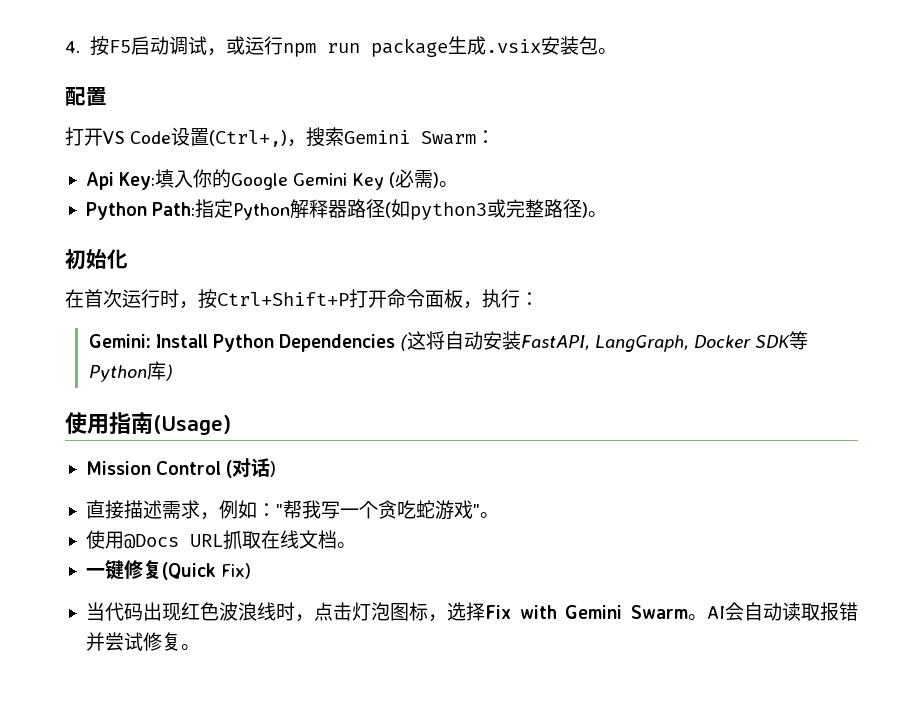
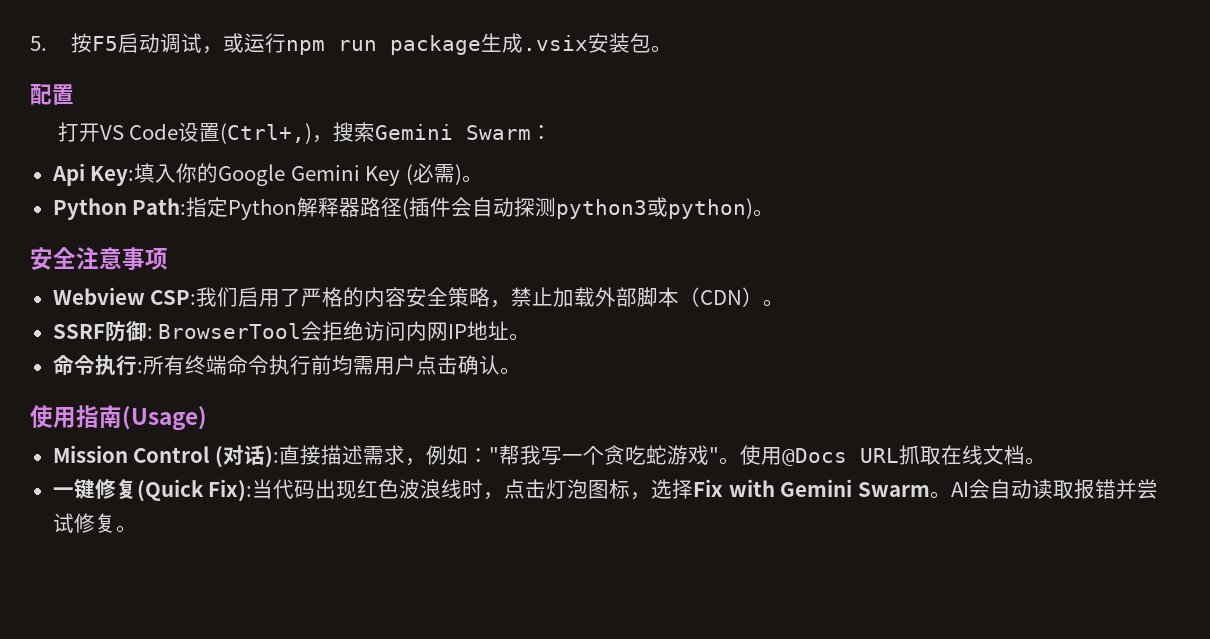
- 4.按F5启动调试，或运行npm run package生成.vsix安装包。
+ 5.按F5启动调试，或运行npm run package生成.vsix安装包。
- Python Path:指定Python解释器路径(如python3或完整路径)。
- 初始化
- 在首次运行时，按Ctrl+Shift+P打开命令面板，执行：
- Gemini: Install Python Dependencies (这将自动安装FastAPI, LangGraph, Docker SDK等Python库)
+ Python Path:指定Python解释器路径(插件会自动探测python3或python)。
+ 安全注意事项
+ Webview CSP:我们启用了严格的内容安全策略，禁止加载外部脚本（CDN）。
+ SSRF防御: BrowserTool会拒绝访问内网IP地址。
+ 命令执行:所有终端命令执行前均需用户点击确认。
- Mission Control (对话)
- 直接描述需求，例如："帮我写一个贪吃蛇游戏"。
- 使用@Docs URL抓取在线文档。
+ Mission Control (对话):直接描述需求，例如："帮我写一个贪吃蛇游戏"。使用@Docs URL抓取在线文档。
- 一键修复(Quick Fix)
- 当代码出现红色波浪线时，点击灯泡图标，选择Fix with Gemini Swarm。
+ 一键修复(Quick Fix):当代码出现红色波浪线时，点击灯泡图标，选择Fix with Gemini Swarm。

